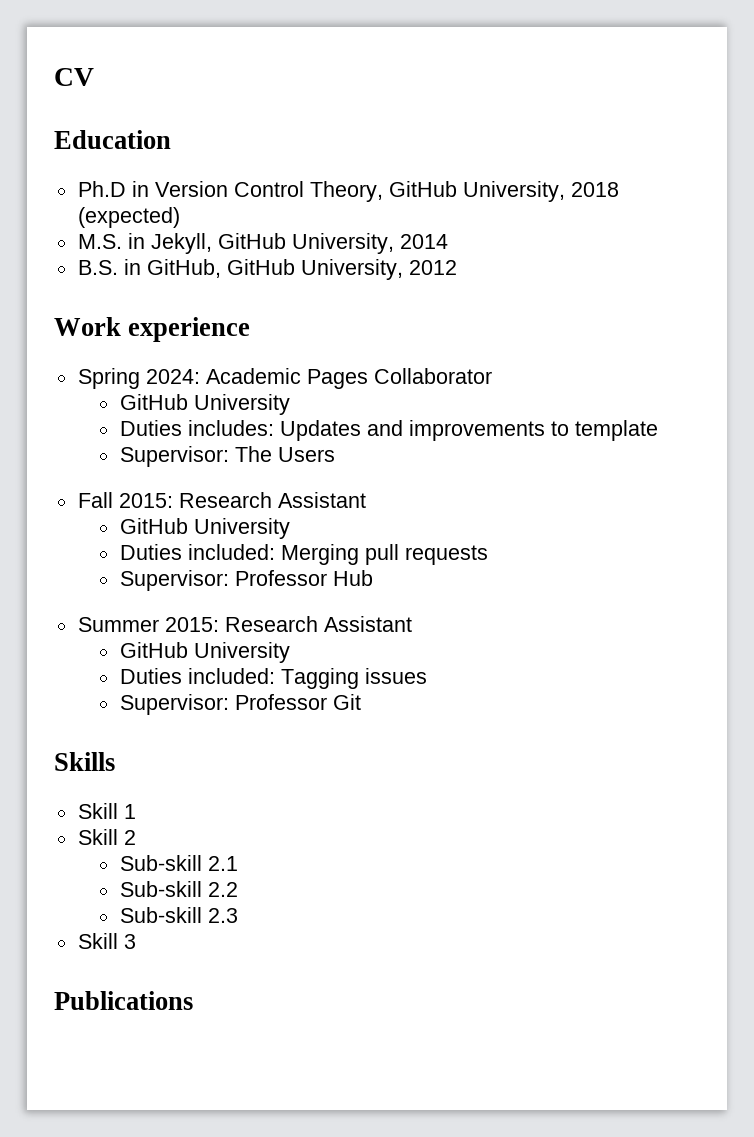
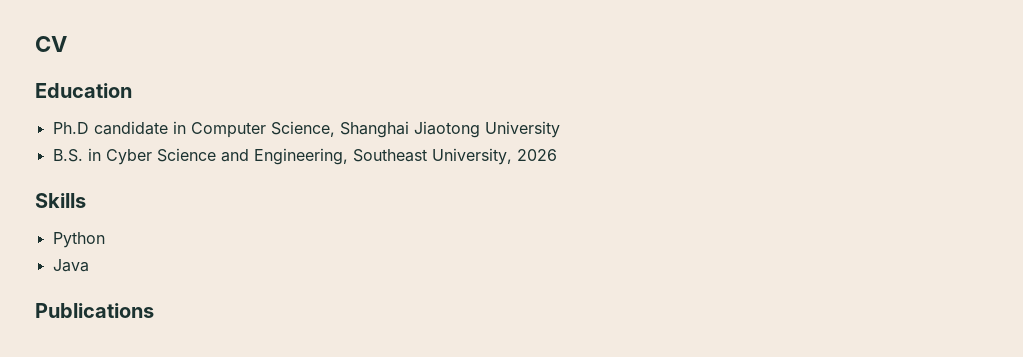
- Ph.D in Version Control Theory, GitHub University, 2018 (expected)
- M.S. in Jekyll, GitHub University, 2014
- B.S. in GitHub, GitHub University, 2012
- Work experience
- Spring 2024: Academic Pages Collaborator
- GitHub University
- Duties includes: Updates and improvements to template
- Supervisor: The Users
- Fall 2015: Research Assistant
- GitHub University
- Duties included: Merging pull requests
- Supervisor: Professor Hub
- Summer 2015: Research Assistant
- GitHub University
- Duties included: Tagging issues
- Supervisor: Professor Git
+ Ph.D candidate in Computer Science, Shanghai Jiaotong University
+ B.S. in Cyber Science and Engineering, Southeast University, 2026
  Skills
- Skill 1
- Skill 2
- Sub-skill 2.1
- Sub-skill 2.2
- Sub-skill 2.3
- Skill 3
+ Python
+ Java

